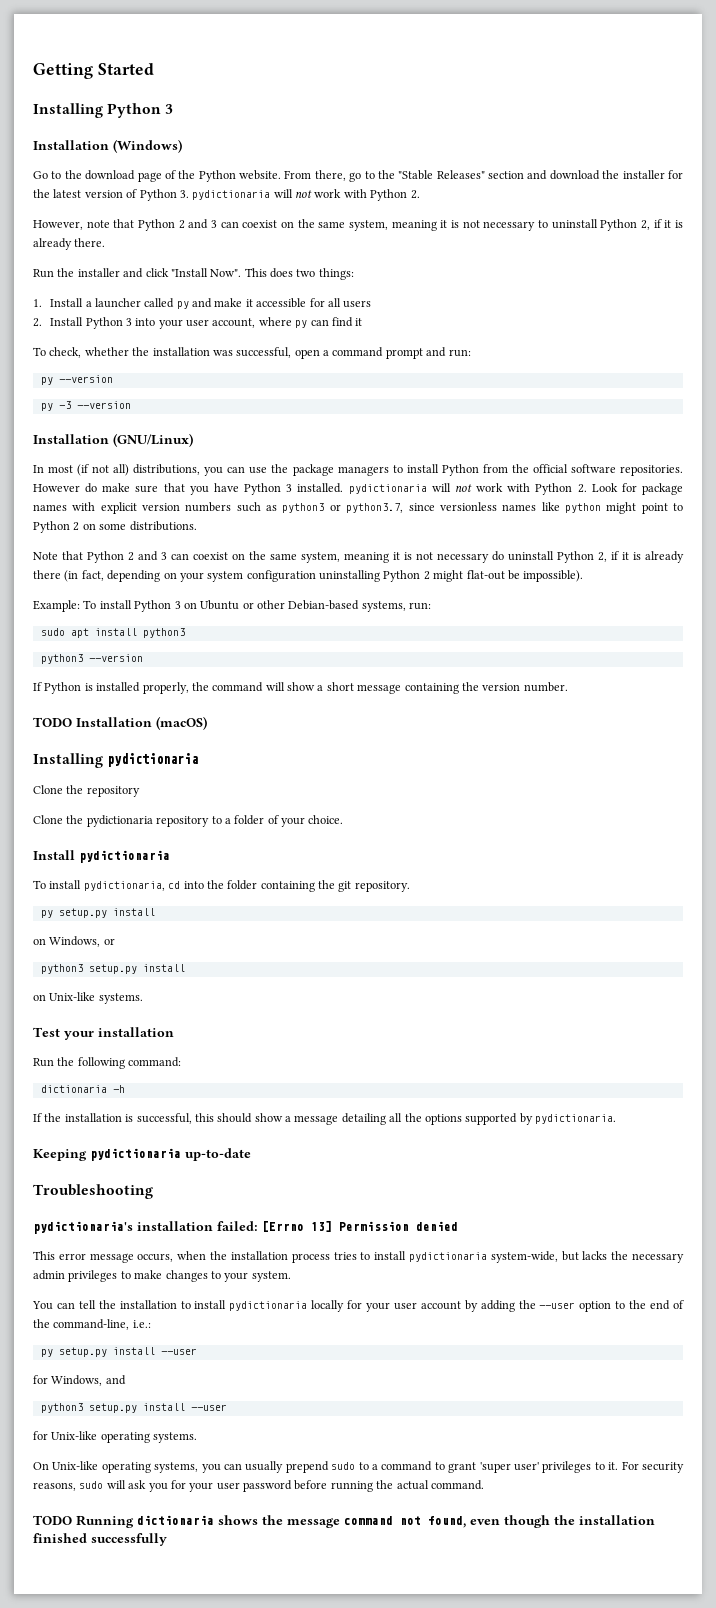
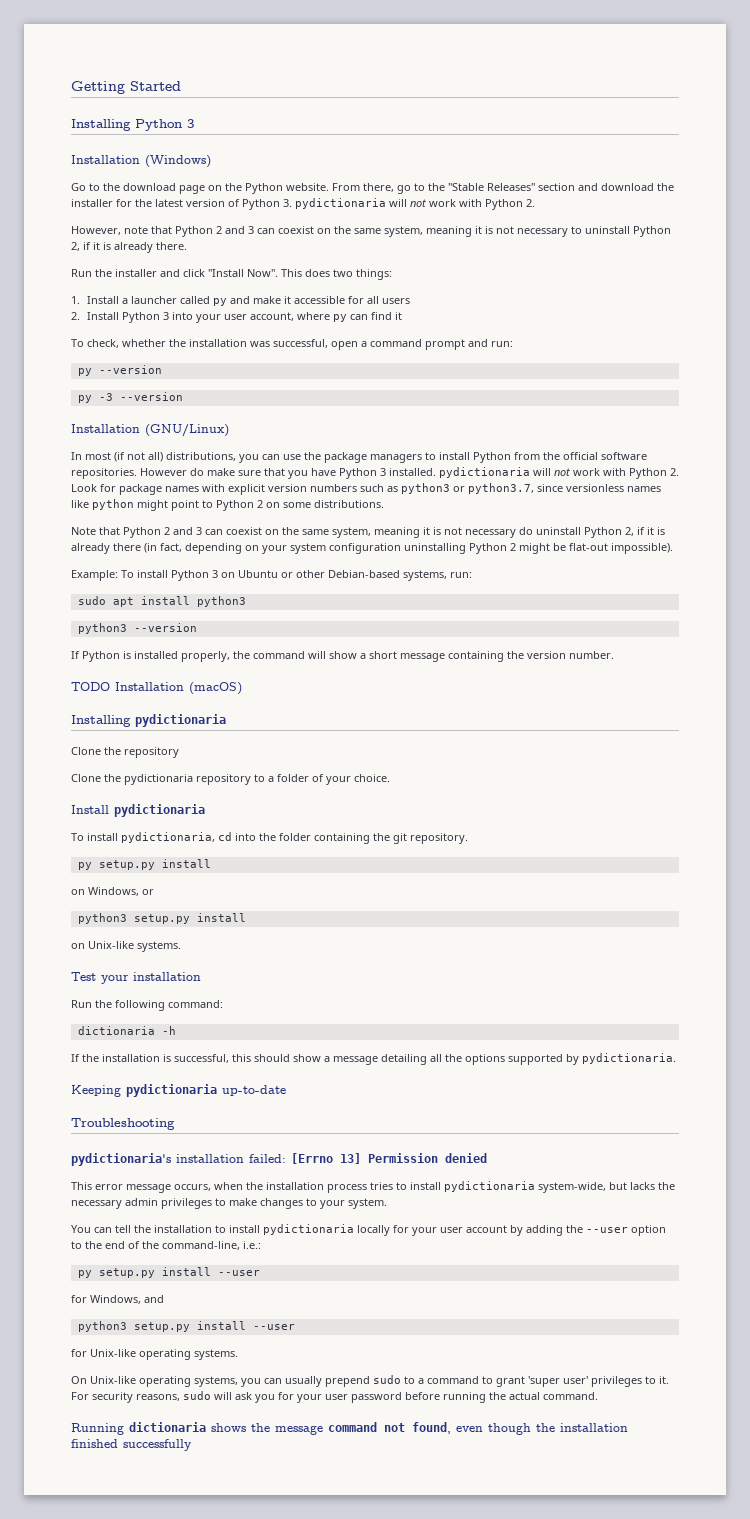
- Go to the download page of the Python website.
+ Go to the download page on the Python website.
- Note that Python 2 and 3 can coexist on the same system, meaning it is not necessary do uninstall Python 2, if it is already there (in fact, depending on your system configuration uninstalling Python 2 might flat-out be impossible).
+ Note that Python 2 and 3 can coexist on the same system, meaning it is not necessary do uninstall Python 2, if it is already there (in fact, depending on your system configuration uninstalling Python 2 might be flat-out impossible).
- TODO Running dictionaria shows the message command not found, even though the installation finished successfully
+ Running dictionaria shows the message command not found, even though the installation finished successfully

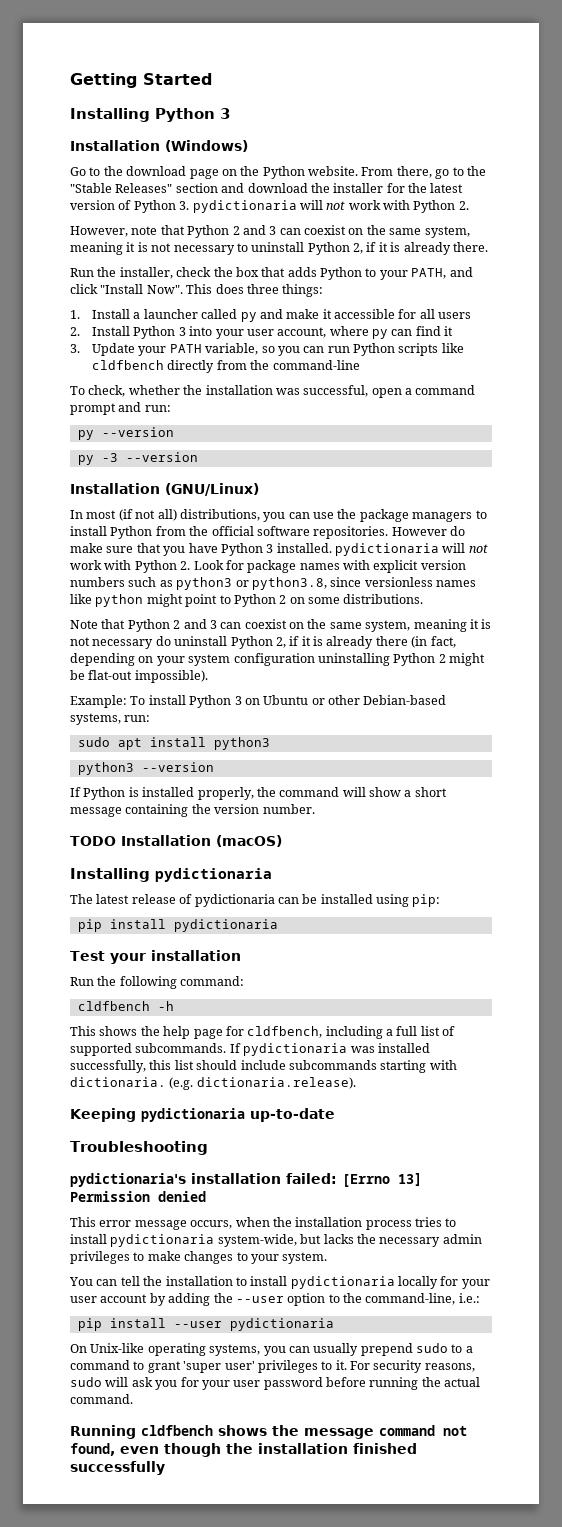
- Run the installer and click "Install Now".
+ Run the installer, check the box that adds Python to your PATH, and click "Install Now".
- This does two things:
+ This does three things:
+ 3. Update your PATH variable, so you can run Python scripts like cldfbench directly from the command-line
- However do make sure that you have Python 3 installed. pydictionaria will not work with Python 2. Look for package names with explicit version numbers such as python3 or python3.7, since versionless names like python might point to Python 2 on some distributions.
+ However do make sure that you have Python 3 installed. pydictionaria will not work with Python 2. Look for package names with explicit version numbers such as python3 or python3.8, since versionless names like python might point to Python 2 on some distributions.
- Clone the repository
- Clone the pydictionaria repository to a folder of your choice.
- Install pydictionaria
- To install pydictionaria, cd into the folder containing the git repository.
- py setup.py install
- on Windows, or
- python3 setup.py install
- on Unix-like systems.
+ The latest release of pydictionaria can be installed using pip:
+ pip install pydictionaria
- dictionaria -h
+ cldfbench -h
- If the installation is successful, this should show a message detailing all the options supported by pydictionaria.
+ This shows the help page for cldfbench, including a full list of supported subcommands. If pydictionaria was installed successfully, this list should include subcommands starting with dictionaria. (e.g. dictionaria.release).
- You can tell the installation to install pydictionaria locally for your user account by adding the --user option to the end of the command-line, i.e.:
+ You can tell the installation to install pydictionaria locally for your user account by adding the --user option to the command-line, i.e.:
- py setup.py install --user
- for Windows, and
- python3 setup.py install --user
- for Unix-like operating systems.
+ pip install --user pydictionaria
- Running dictionaria shows the message command not found, even though the installation finished successfully
+ Running cldfbench shows the message command not found, even though the installation finished successfully

